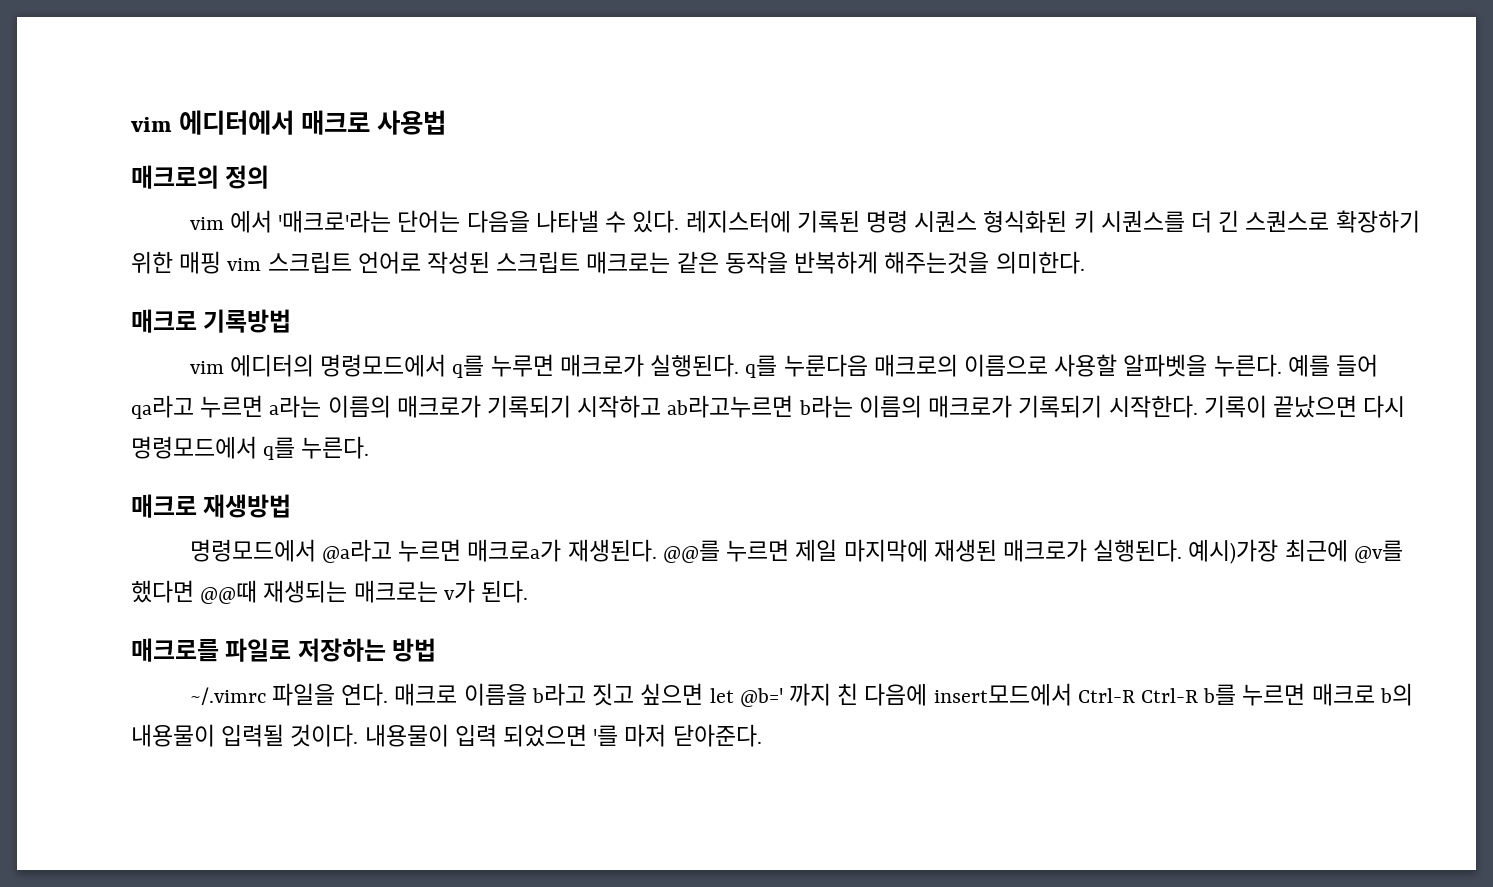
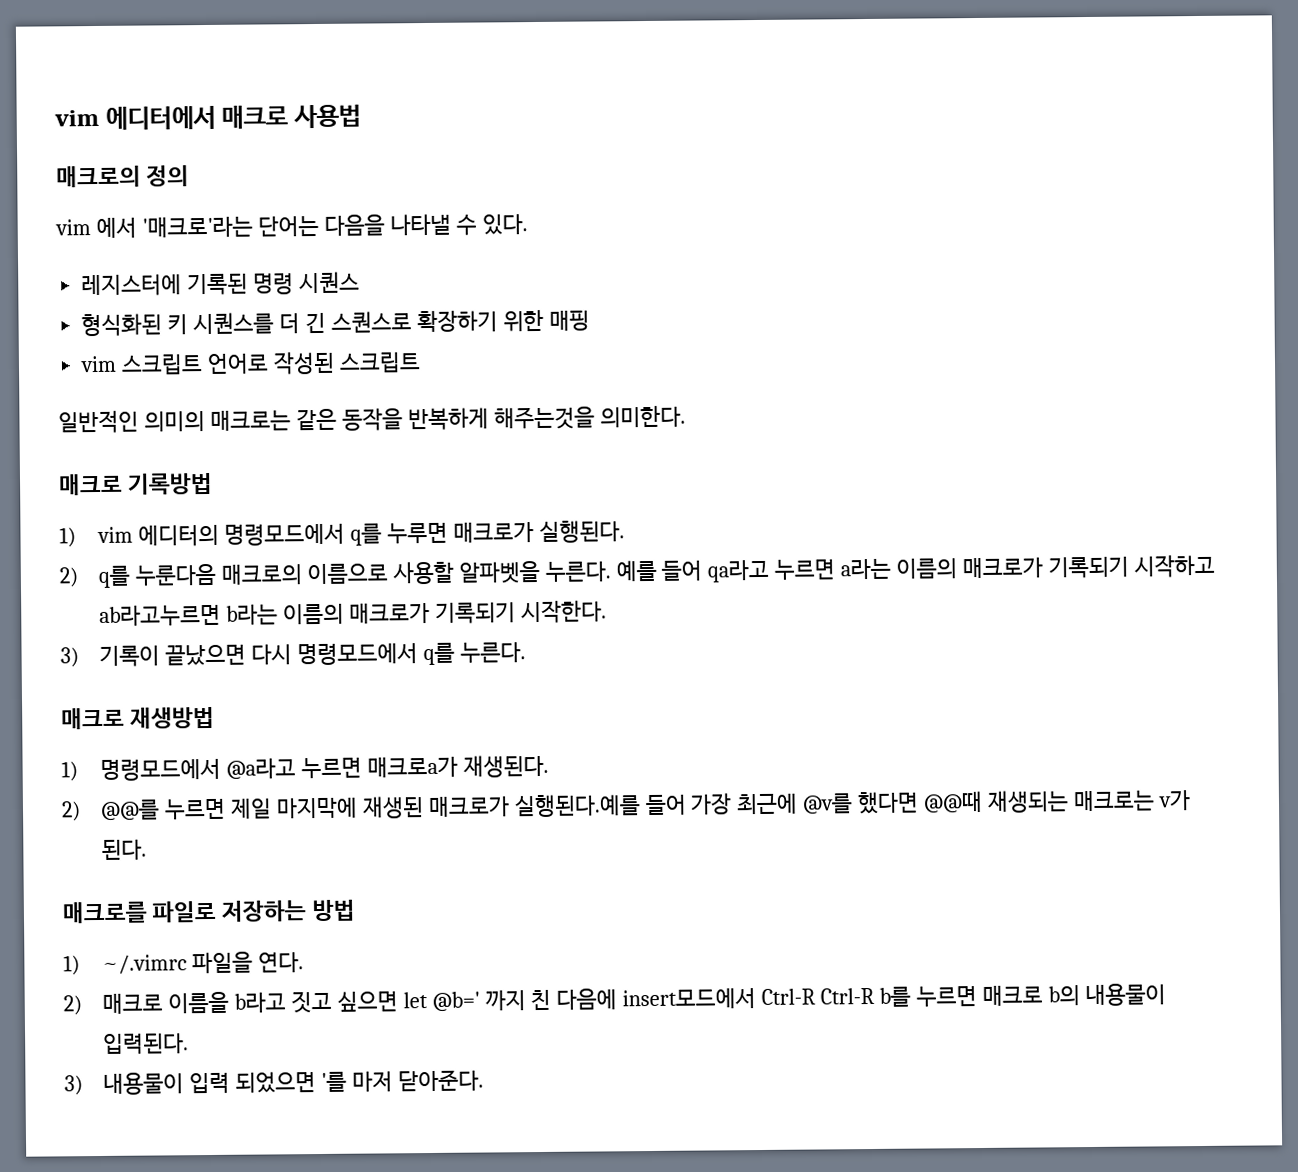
- vim 에서 '매크로'라는 단어는 다음을 나타낼 수 있다. 레지스터에 기록된 명령 시퀀스 형식화된 키 시퀀스를 더 긴 스퀀스로 확장하기 위한 매핑 vim 스크립트 언어로 작성된 스크립트 매크로는 같은 동작을 반복하게 해주는것을 의미한다.
+ vim 에서 '매크로'라는 단어는 다음을 나타낼 수 있다.
+ 레지스터에 기록된 명령 시퀀스
+ 형식화된 키 시퀀스를 더 긴 스퀀스로 확장하기 위한 매핑
+ vim 스크립트 언어로 작성된 스크립트
+ 일반적인 의미의 매크로는 같은 동작을 반복하게 해주는것을 의미한다.
- vim 에디터의 명령모드에서 q를 누루면 매크로가 실행된다. q를 누룬다음 매크로의 이름으로 사용할 알파벳을 누른다.
+ 1) vim 에디터의 명령모드에서 q를 누루면 매크로가 실행된다.
+ 2) q를 누룬다음 매크로의 이름으로 사용할 알파벳을 누른다.
- 예를 들어 qa라고 누르면 a라는 이름의 매크로가 기록되기 시작하고 ab라고누르면 b라는 이름의 매크로가 기록되기 시작한다. 기록이 끝났으면 다시 명령모드에서 q를 누른다.
+ 예를 들어 qa라고 누르면 a라는 이름의 매크로가 기록되기 시작하고 ab라고누르면 b라는 이름의 매크로가 기록되기 시작한다.
+ 3) 기록이 끝났으면 다시 명령모드에서 q를 누른다.
- 명령모드에서 @a라고 누르면 매크로a가 재생된다. @@를 누르면 제일 마지막에 재생된 매크로가 실행된다. 예시)가장 최근에 @v를 했다면 @@때 재생되는 매크로는 v가 된다.
+ 1) 명령모드에서 @a라고 누르면 매크로a가 재생된다.
+ 2) @@를 누르면 제일 마지막에 재생된 매크로가 실행된다.예를 들어 가장 최근에 @v를 했다면 @@때 재생되는 매크로는 v가 된다.
- ~/.vimrc 파일을 연다. 매크로 이름을 b라고 짓고 싶으면 let @b=' 까지 친 다음에 insert모드에서 Ctrl-R Ctrl-R b를 누르면 매크로 b의 내용물이 입력될 것이다. 내용물이 입력 되었으면 '를 마저 닫아준다.
+ 1) ~/.vimrc 파일을 연다.
+ 2) 매크로 이름을 b라고 짓고 싶으면 let @b=' 까지 친 다음에 insert모드에서 Ctrl-R Ctrl-R b를 누르면 매크로 b의 내용물이 입력된다.
+ 3) 내용물이 입력 되었으면 '를 마저 닫아준다.

